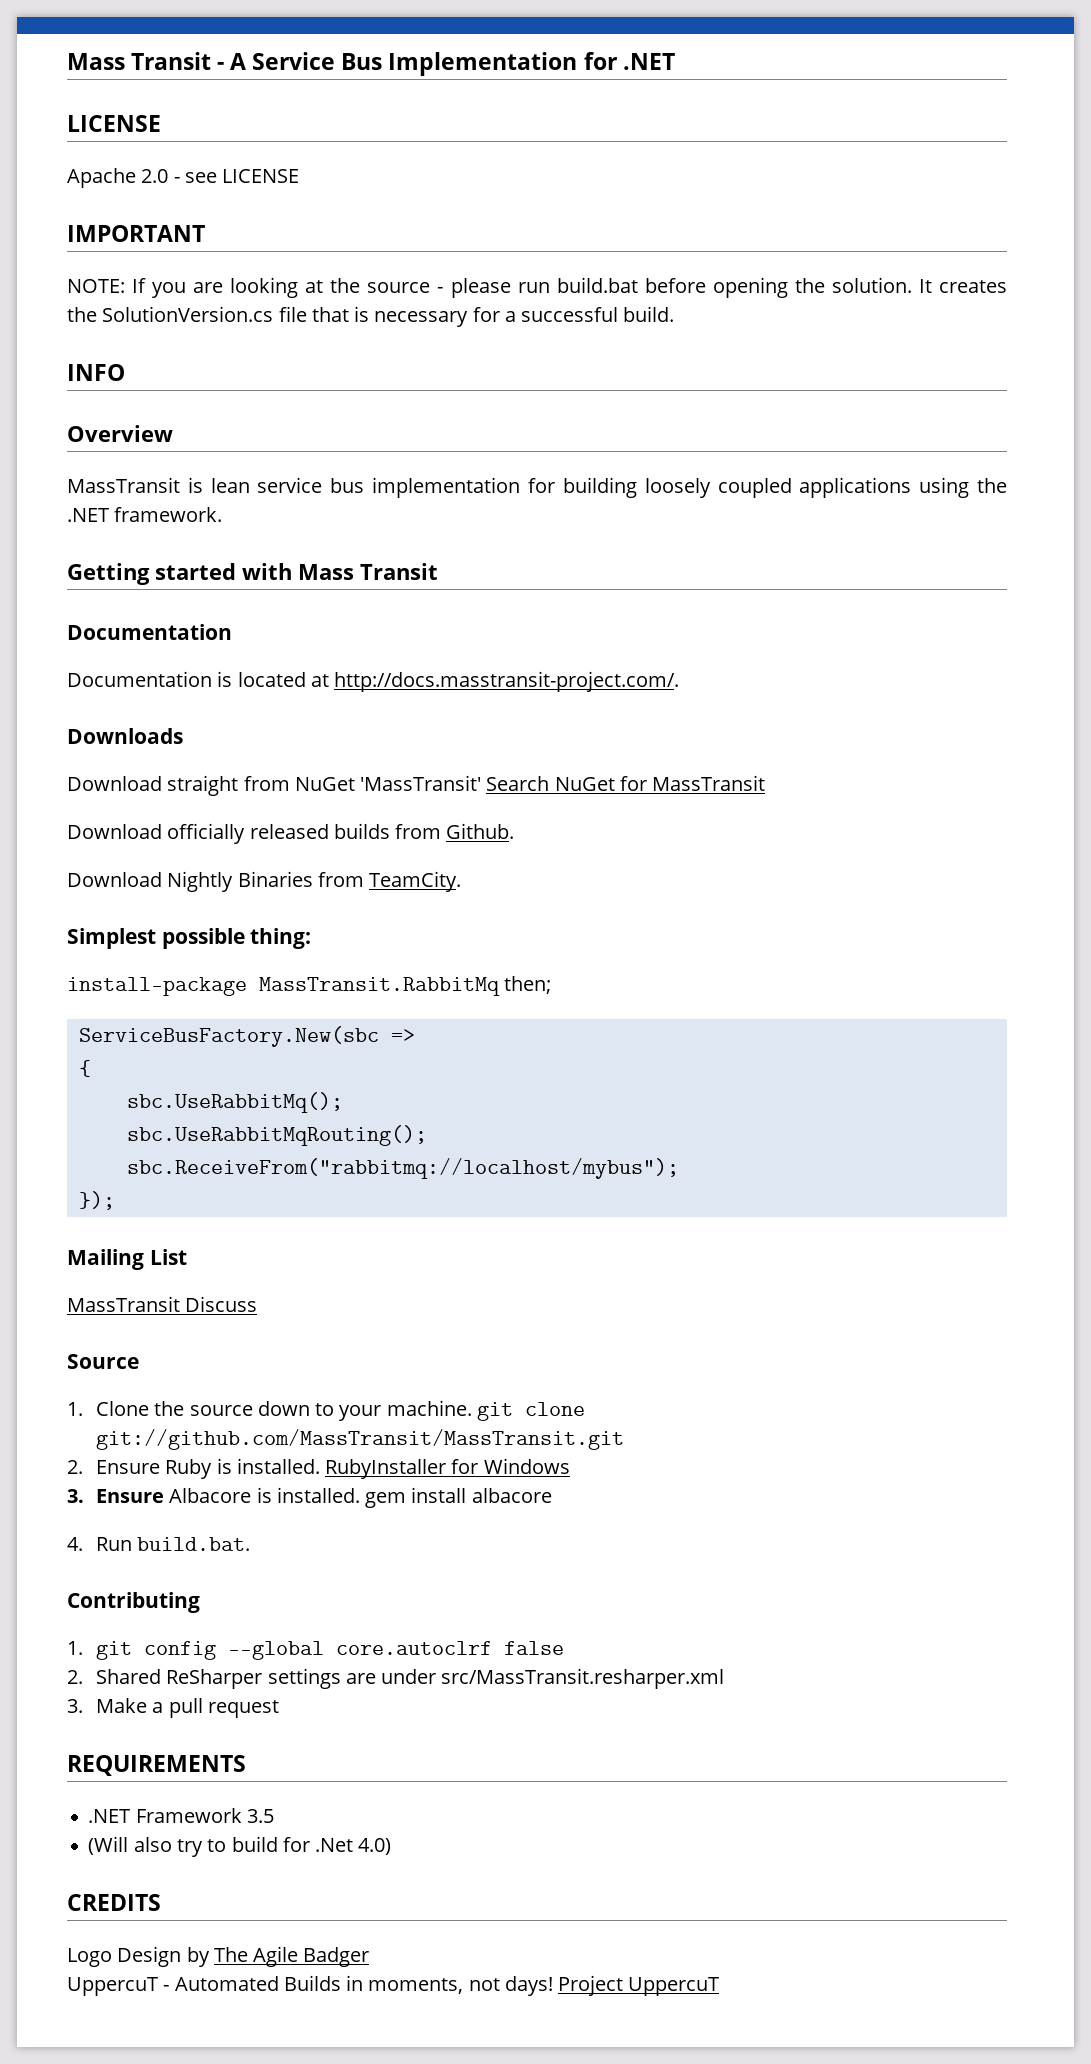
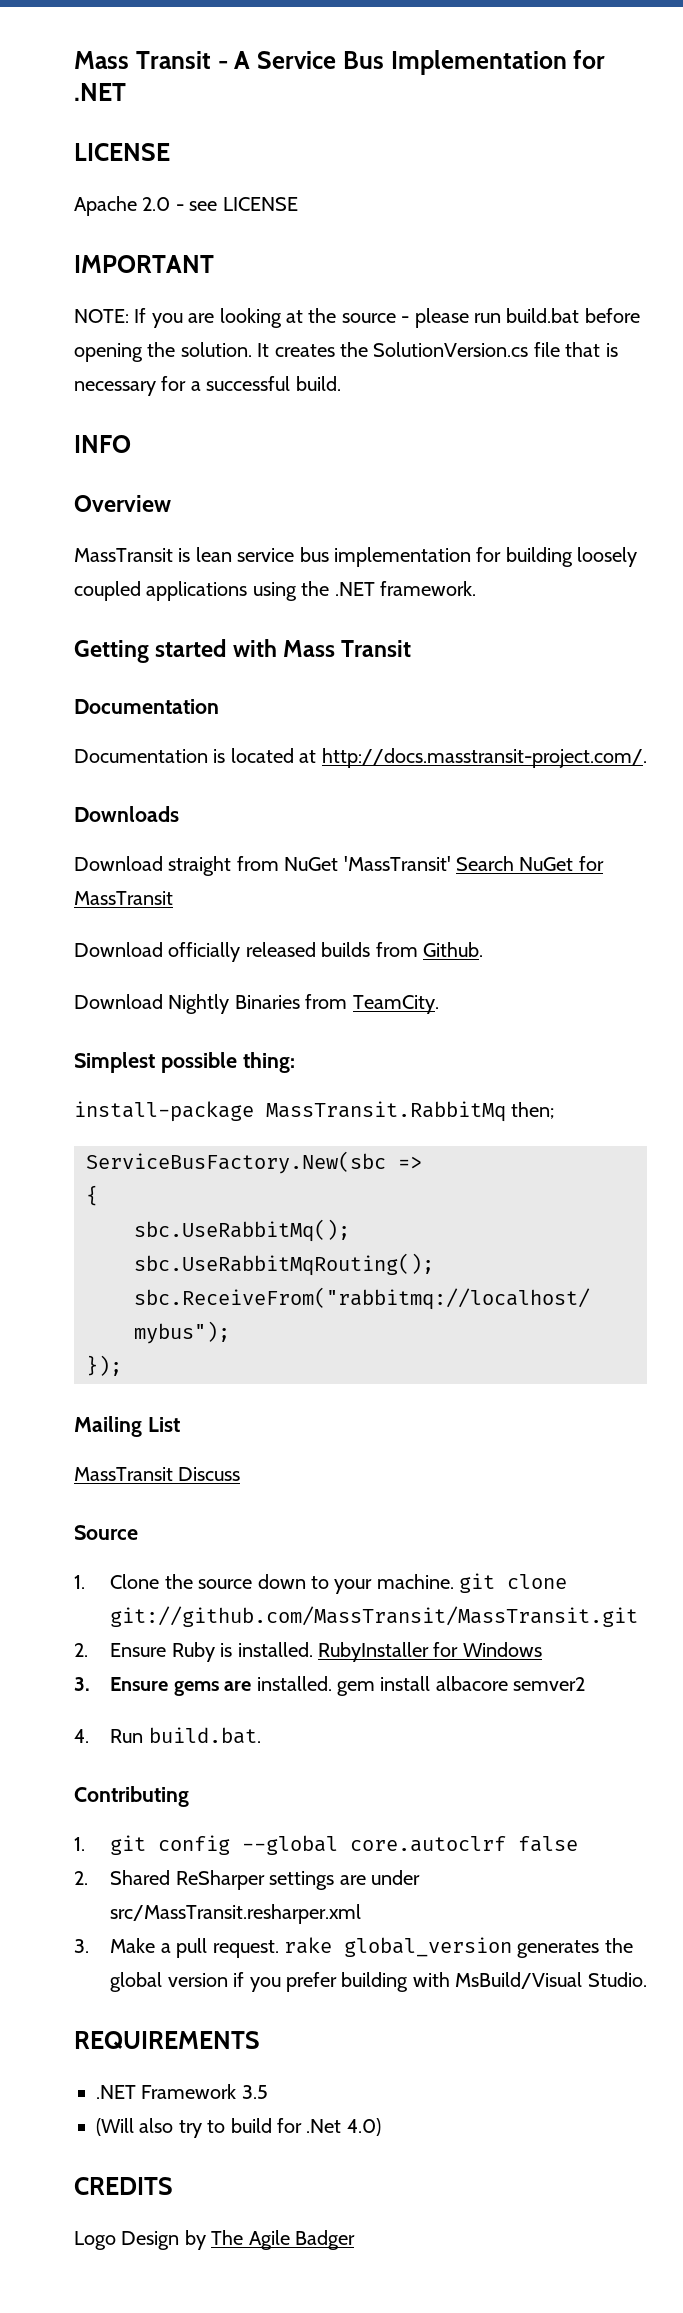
- 3. Ensure Albacore is installed. gem install albacore
+ 3. Ensure gems are installed. gem install albacore semver2
- 3. Make a pull request
+ 3. Make a pull request. rake global_version generates the global version if you prefer building with MsBuild/Visual Studio.
- UppercuT - Automated Builds in moments, not days! Project UppercuT

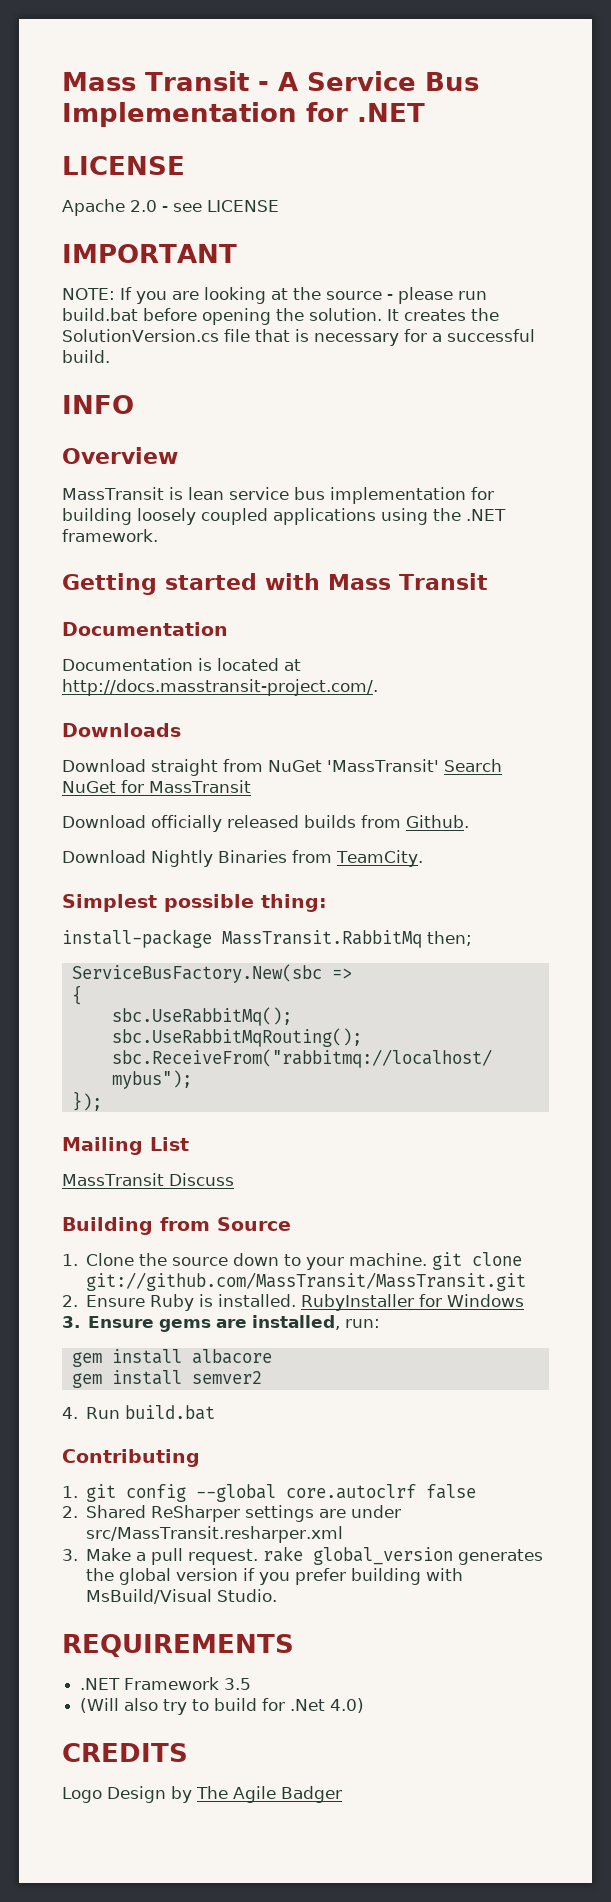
- Source
+ Building from Source
- 3. Ensure gems are installed. gem install albacore semver2
+ 3. Ensure gems are installed, run:
+ gem install albacore
+ gem install semver2
- 4. Run build.bat.
+ 4. Run build.bat

